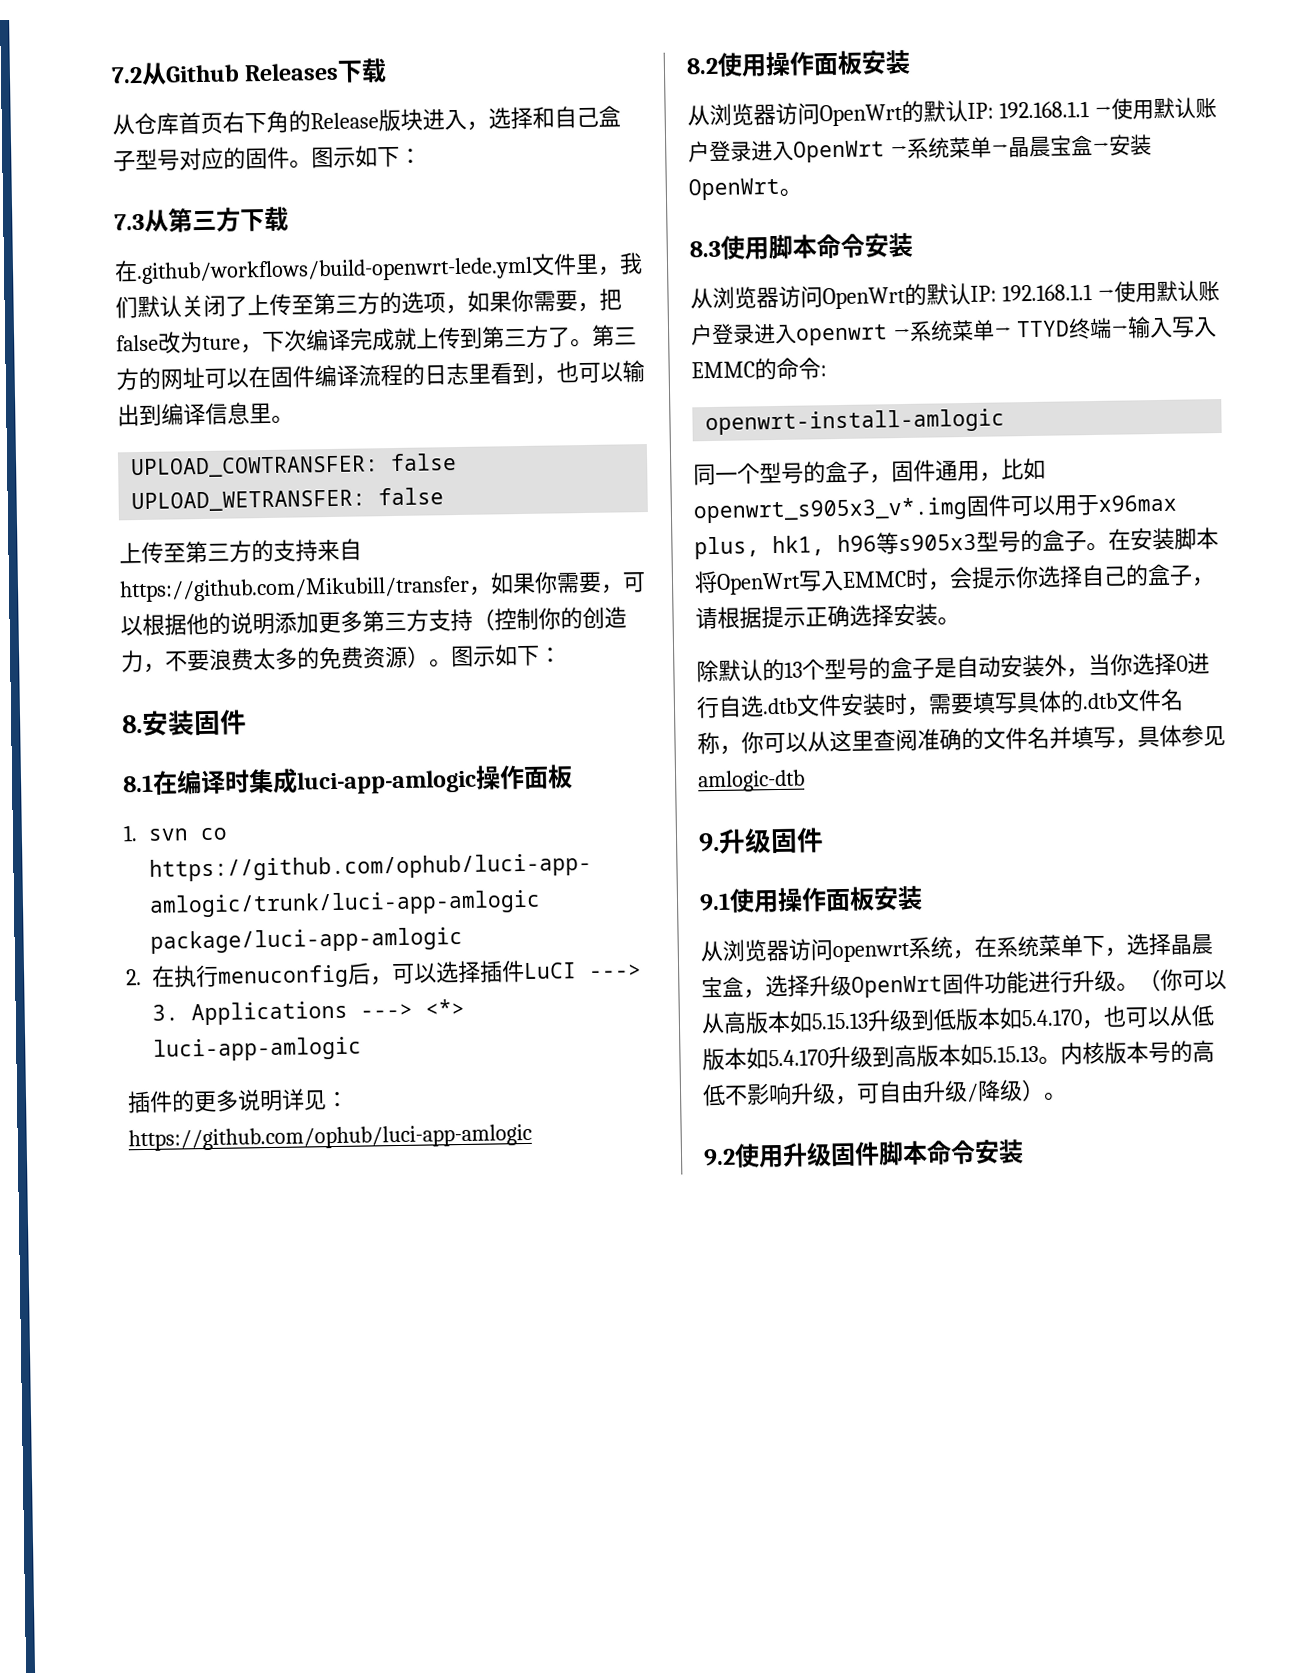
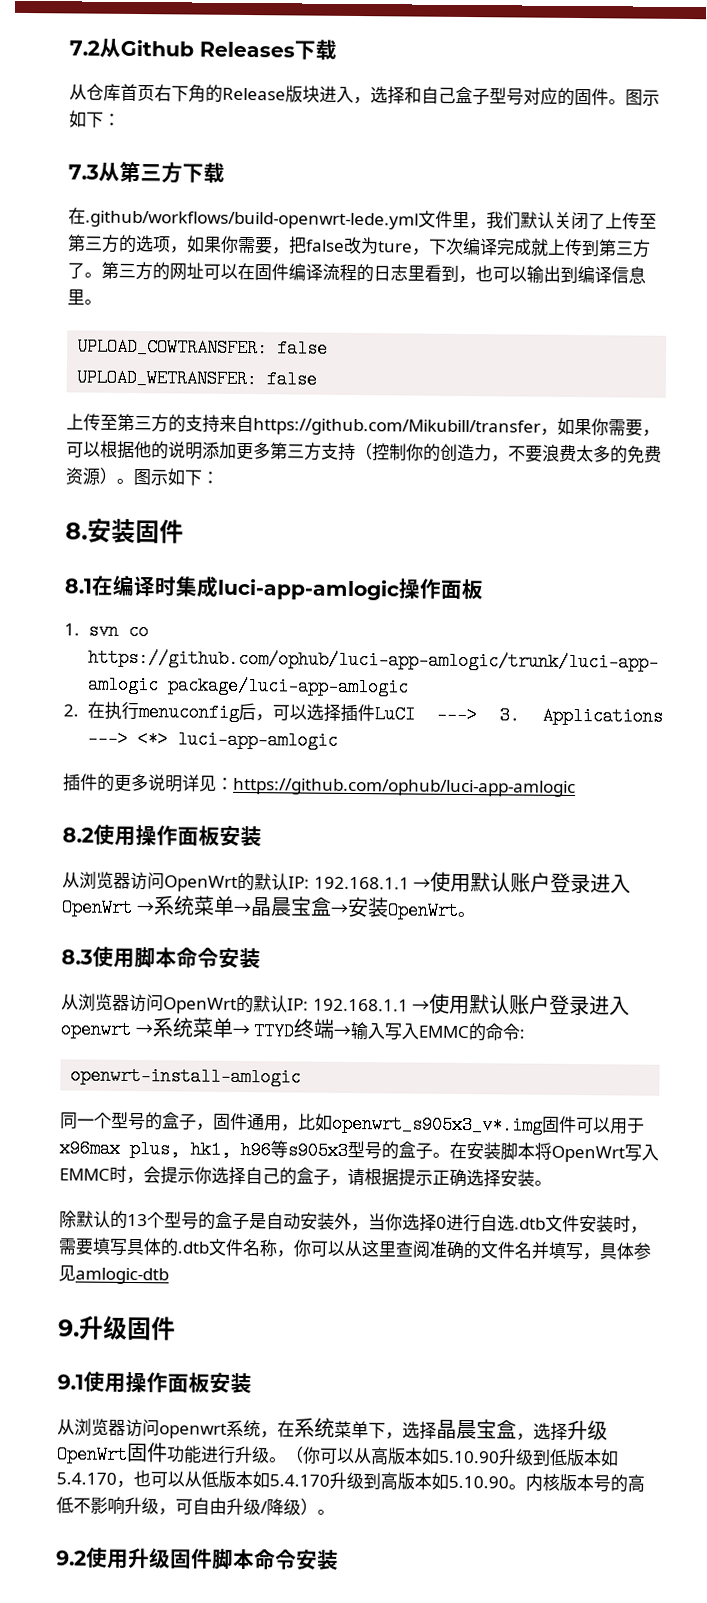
- （你可以从高版本如5.15.13升级到低版本如5.4.170，也可以从低版本如5.4.170升级到高版本如5.15.13。
+ （你可以从高版本如5.10.90升级到低版本如5.4.170，也可以从低版本如5.4.170升级到高版本如5.10.90。

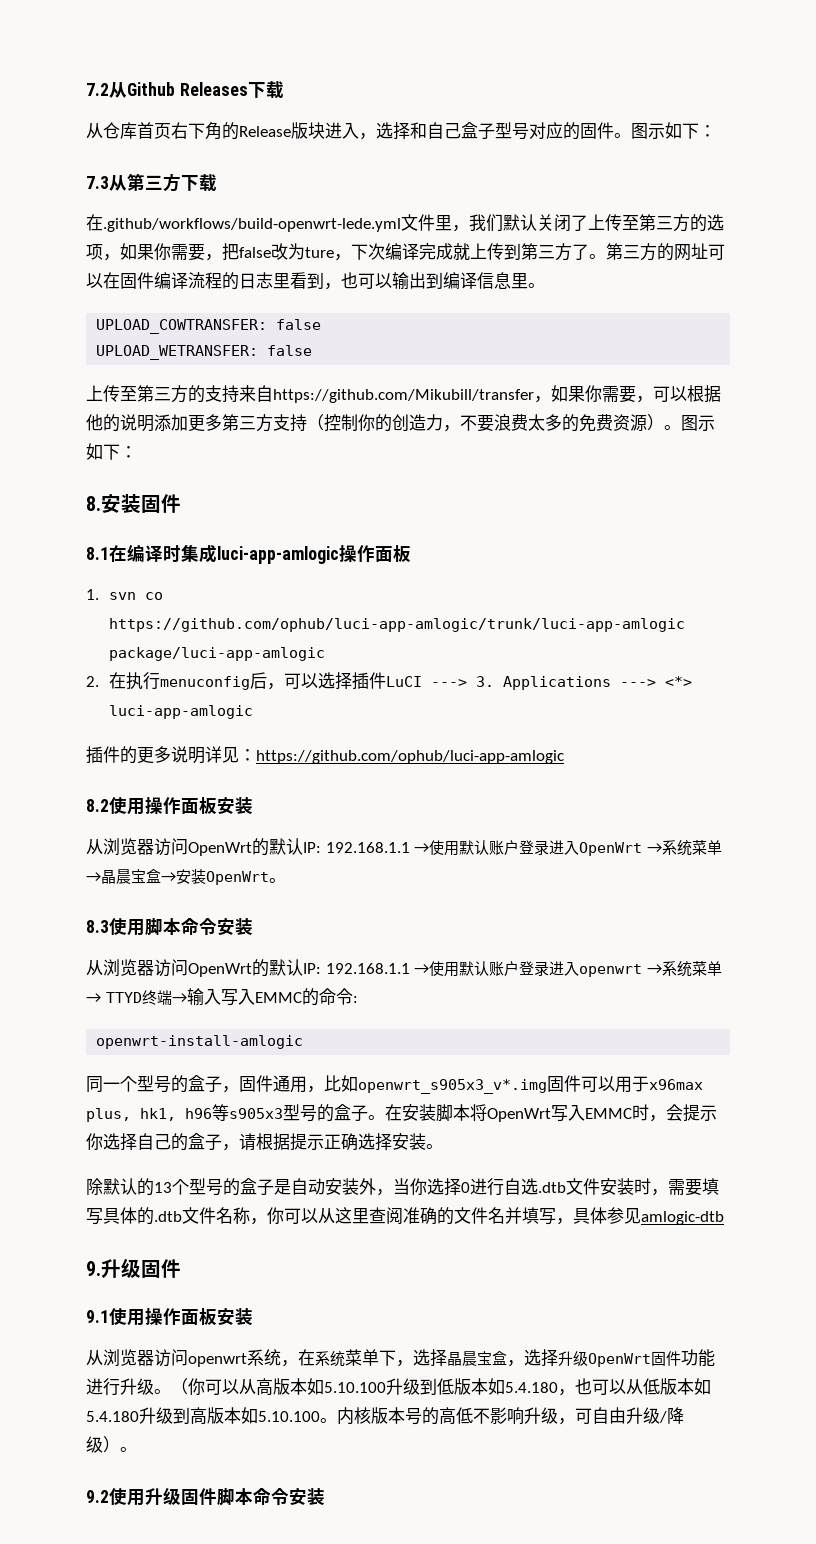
- （你可以从高版本如5.10.90升级到低版本如5.4.170，也可以从低版本如5.4.170升级到高版本如5.10.90。
+ （你可以从高版本如5.10.100升级到低版本如5.4.180，也可以从低版本如5.4.180升级到高版本如5.10.100。

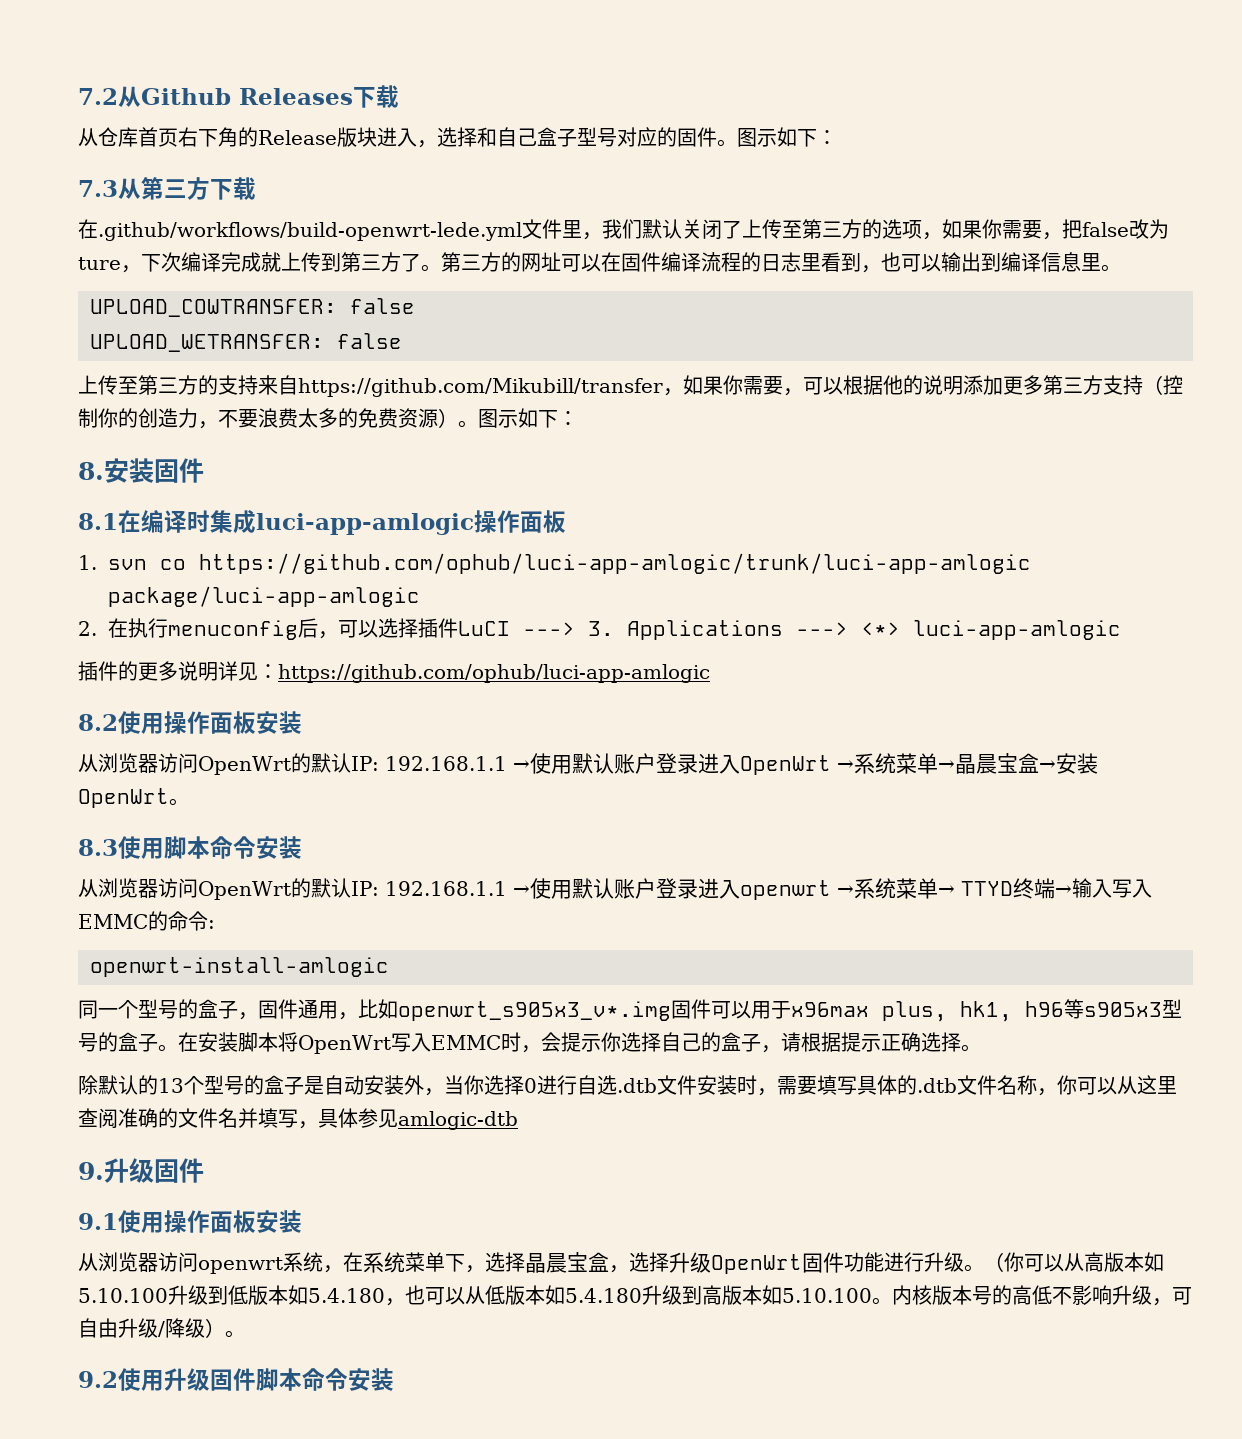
- 在安装脚本将OpenWrt写入EMMC时，会提示你选择自己的盒子，请根据提示正确选择安装。
+ 在安装脚本将OpenWrt写入EMMC时，会提示你选择自己的盒子，请根据提示正确选择。

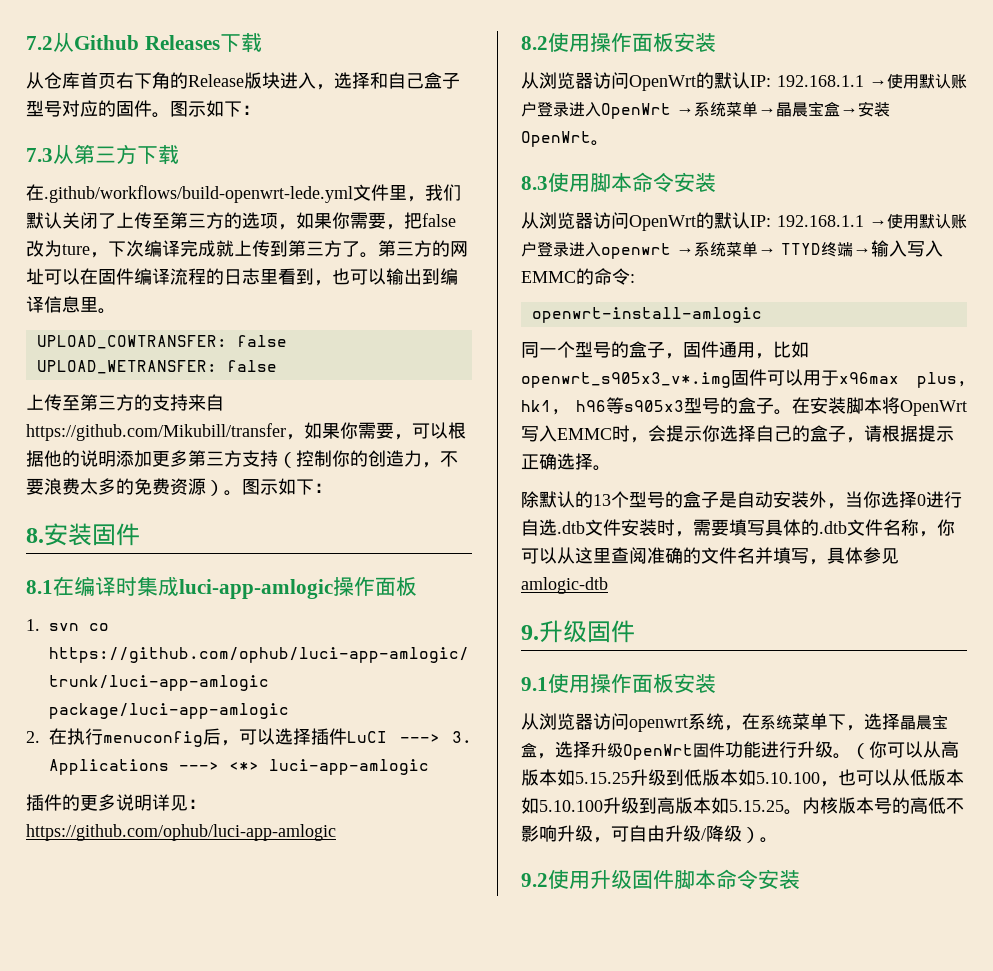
- （你可以从高版本如5.10.100升级到低版本如5.4.180，也可以从低版本如5.4.180升级到高版本如5.10.100。
+ （你可以从高版本如5.15.25升级到低版本如5.10.100，也可以从低版本如5.10.100升级到高版本如5.15.25。

